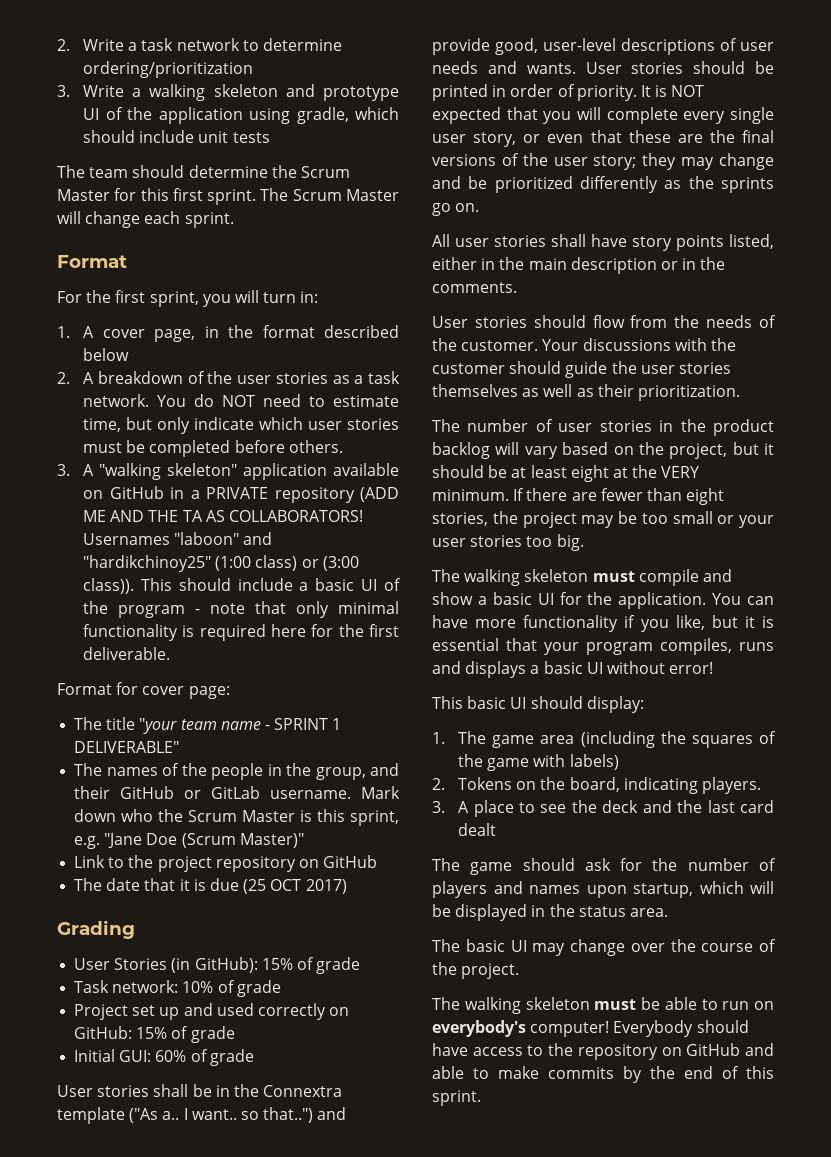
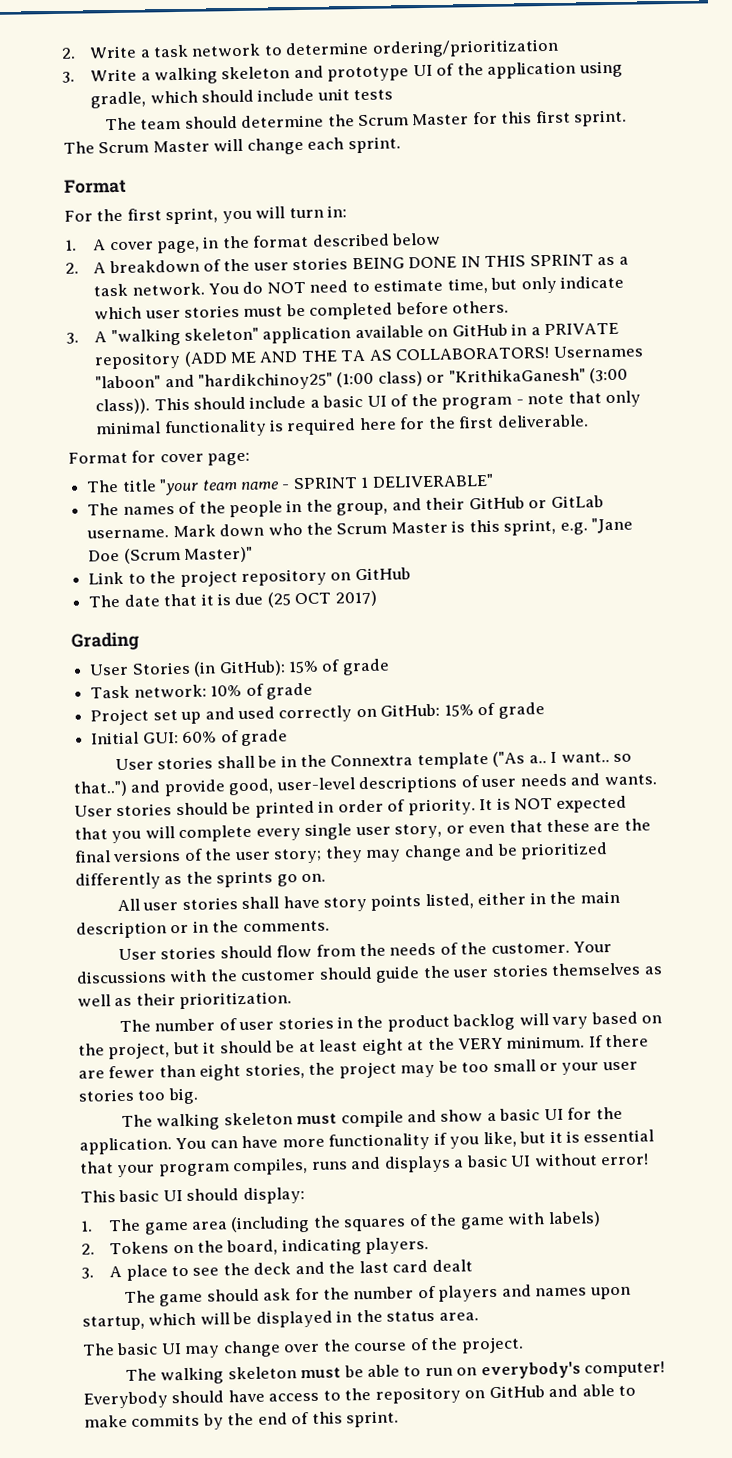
- 2. A breakdown of the user stories as a task network.
+ 2. A breakdown of the user stories BEING DONE IN THIS SPRINT as a task network.
- Usernames "laboon" and "hardikchinoy25" (1:00 class) or (3:00 class)).
+ Usernames "laboon" and "hardikchinoy25" (1:00 class) or "KrithikaGanesh" (3:00 class)).

